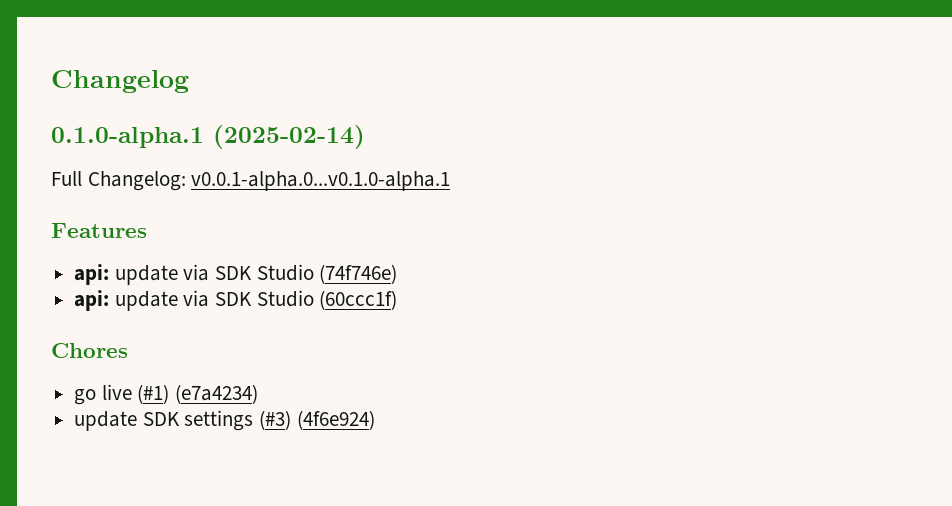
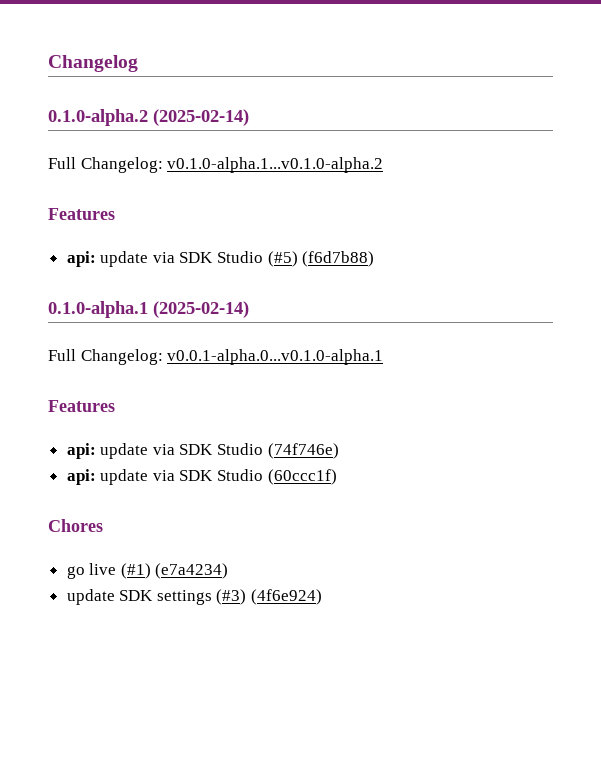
+ 0.1.0-alpha.2 (2025-02-14)
+ Full Changelog: v0.1.0-alpha.1...v0.1.0-alpha.2
+ Features
+ api: update via SDK Studio (#5) (f6d7b88)

